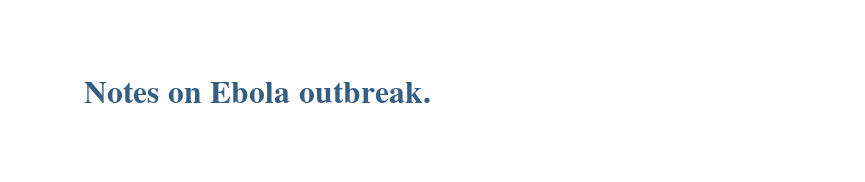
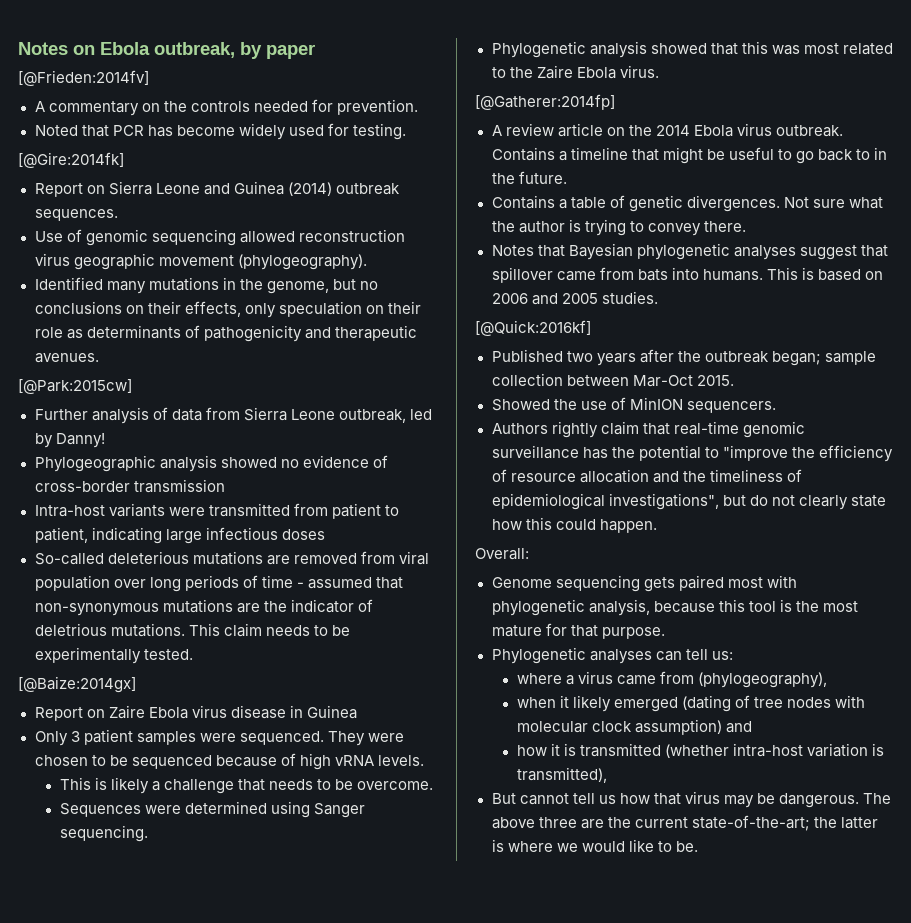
- Notes on Ebola outbreak.
+ Notes on Ebola outbreak, by paper
+ [@Frieden:2014fv]
+ A commentary on the controls needed for prevention.
+ Noted that PCR has become widely used for testing.
+ [@Gire:2014fk]
+ Report on Sierra Leone and Guinea (2014) outbreak sequences.
+ Use of genomic sequencing allowed reconstruction virus geographic movement (phylogeography).
+ Identified many mutations in the genome, but no conclusions on their effects, only speculation on their role as determinants of pathogenicity and therapeutic avenues.
+ [@Park:2015cw]
+ Further analysis of data from Sierra Leone outbreak, led by Danny!
+ Phylogeographic analysis showed no evidence of cross-border transmission
+ Intra-host variants were transmitted from patient to patient, indicating large infectious doses
+ So-called deleterious mutations are removed from viral population over long periods of time - assumed that non-synonymous mutations are the indicator of deletrious mutations. This claim needs to be experimentally tested.
+ [@Baize:2014gx]
+ Report on Zaire Ebola virus disease in Guinea
+ Only 3 patient samples were sequenced. They were chosen to be sequenced because of high vRNA levels.
+ This is likely a challenge that needs to be overcome.
+ Sequences were determined using Sanger sequencing.
+ Phylogenetic analysis showed that this was most related to the Zaire Ebola virus.
+ [@Gatherer:2014fp]
+ A review article on the 2014 Ebola virus outbreak. Contains a timeline that might be useful to go back to in the future.
+ Contains a table of genetic divergences. Not sure what the author is trying to convey there.
+ Notes that Bayesian phylogenetic analyses suggest that spillover came from bats into humans. This is based on 2006 and 2005 studies.
+ [@Quick:2016kf]
+ Published two years after the outbreak began; sample collection between Mar-Oct 2015.
+ Showed the use of MinION sequencers.
+ Authors rightly claim that real-time genomic surveillance has the potential to "improve the efficiency of resource allocation and the timeliness of epidemiological investigations", but do not clearly state how this could happen.
+ Overall:
+ Genome sequencing gets paired most with phylogenetic analysis, because this tool is the most mature for that purpose.
+ Phylogenetic analyses can tell us:
+ where a virus came from (phylogeography),
+ when it likely emerged (dating of tree nodes with molecular clock assumption) and
+ how it is transmitted (whether intra-host variation is transmitted),
+ But cannot tell us how that virus may be dangerous. The above three are the current state-of-the-art; the latter is where we would like to be.

